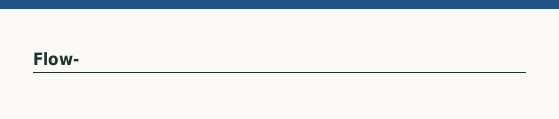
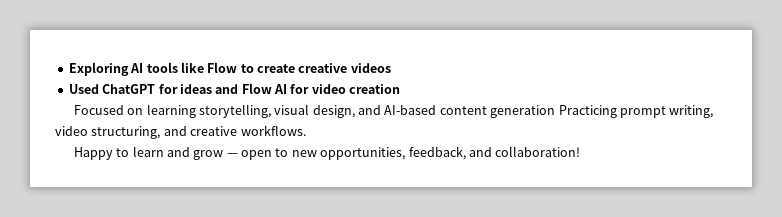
- Flow-
+ Exploring AI tools like Flow to create creative videos
+ Used ChatGPT for ideas and Flow AI for video creation
+ Focused on learning storytelling, visual design, and AI-based content generation Practicing prompt writing, video structuring, and creative workflows.
+ Happy to learn and grow — open to new opportunities, feedback, and collaboration!

